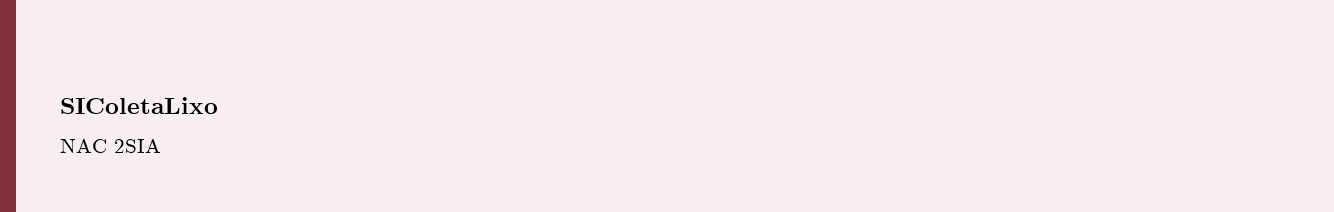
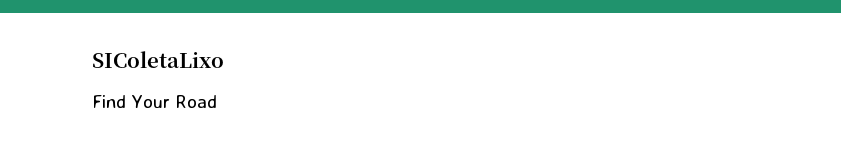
- NAC 2SIA
+ Find Your Road

